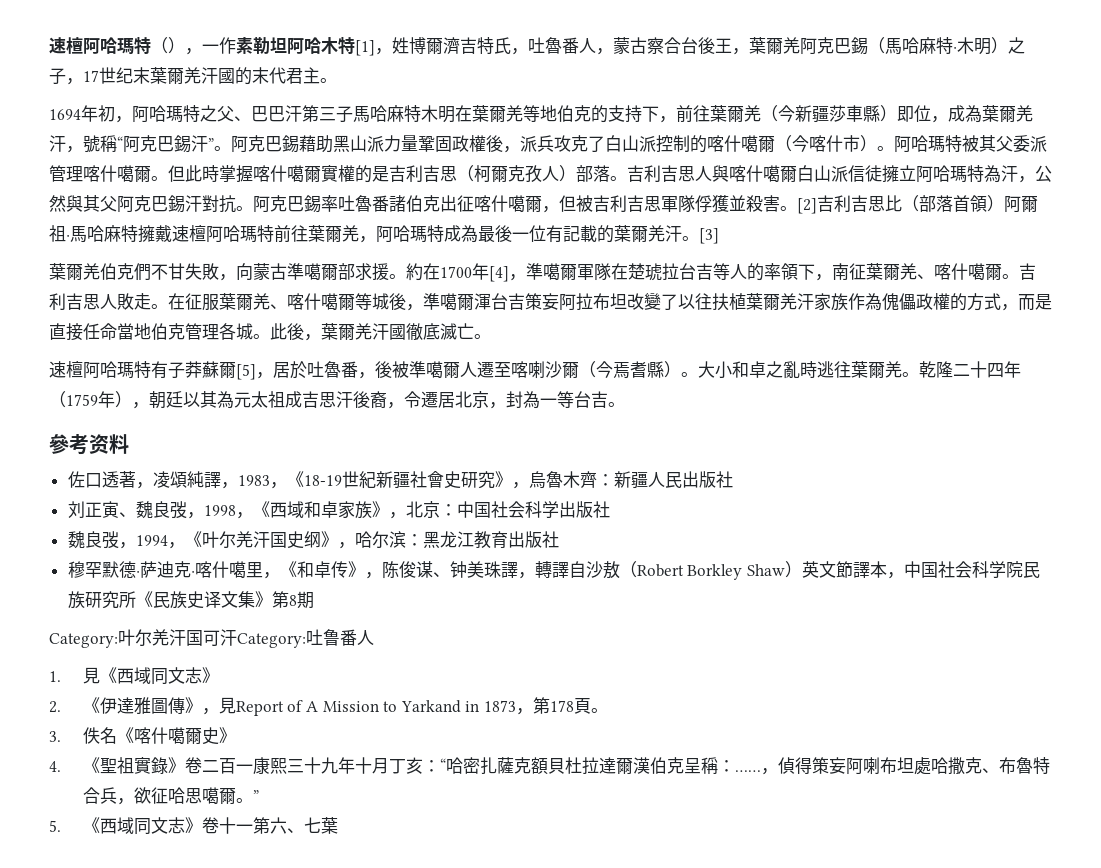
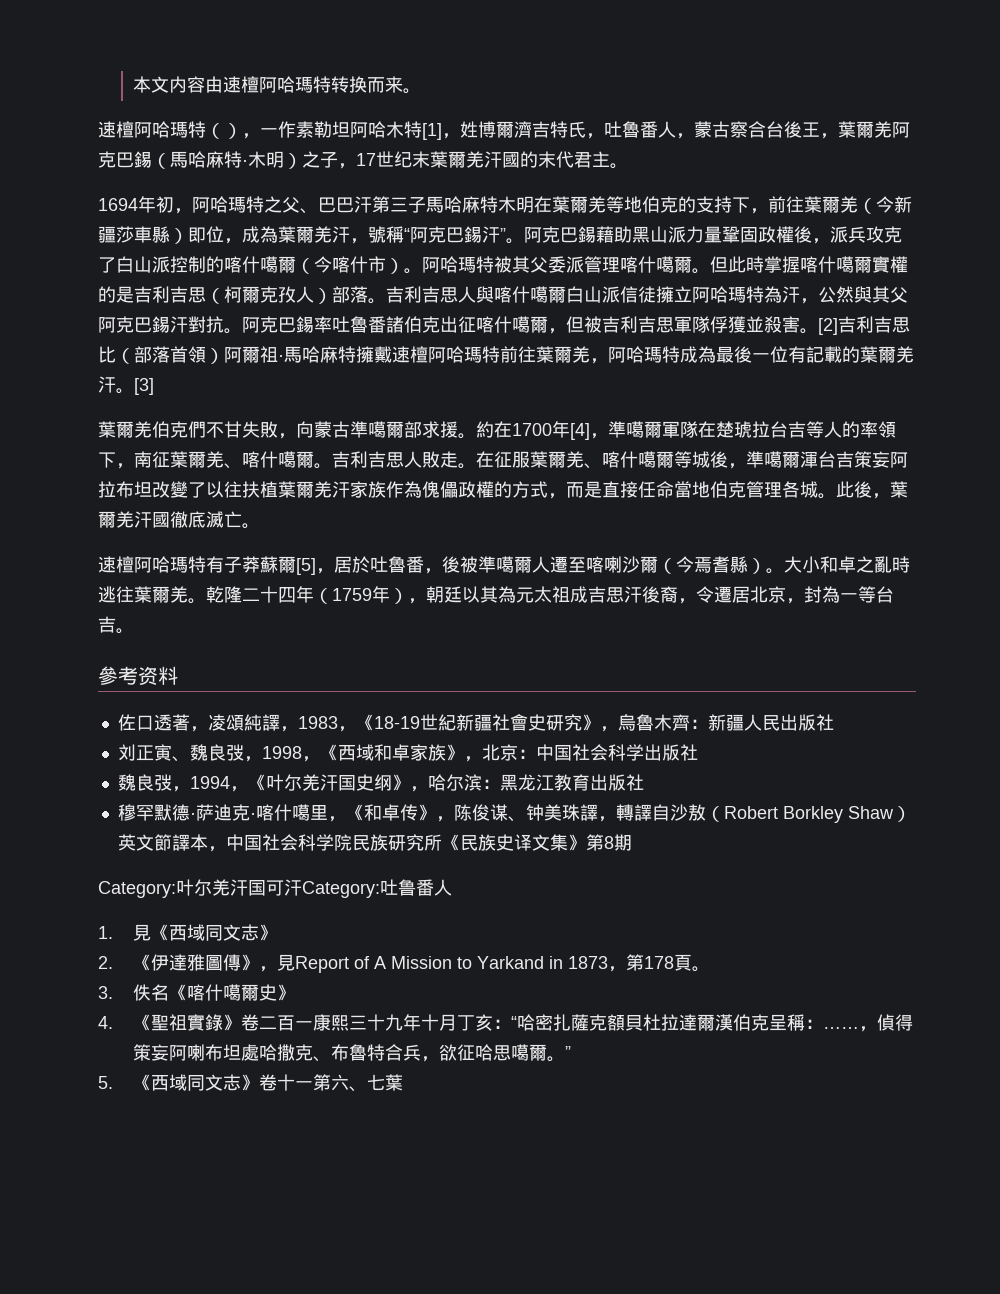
+ 本文内容由速檀阿哈瑪特转换而来。

